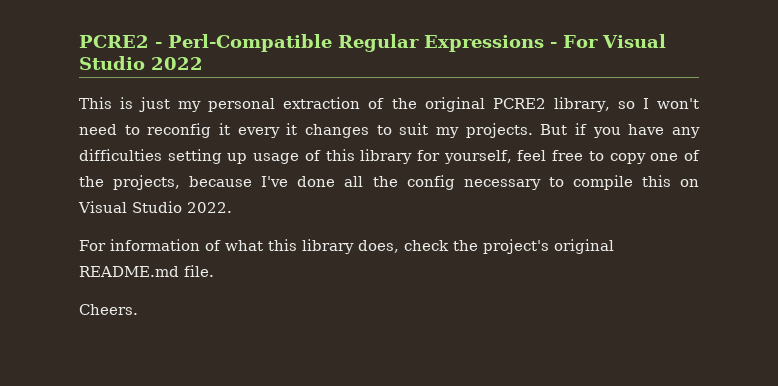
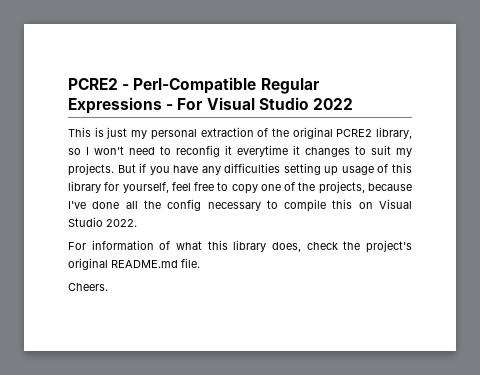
- This is just my personal extraction of the original PCRE2 library, so I won't need to reconfig it every it changes to suit my projects.
+ This is just my personal extraction of the original PCRE2 library, so I won't need to reconfig it everytime it changes to suit my projects.

